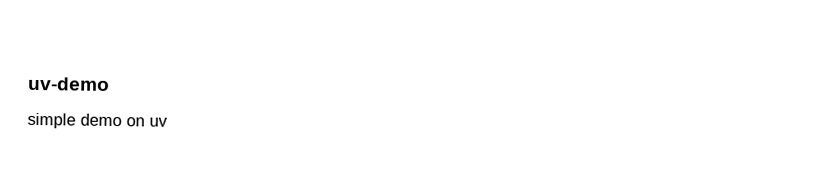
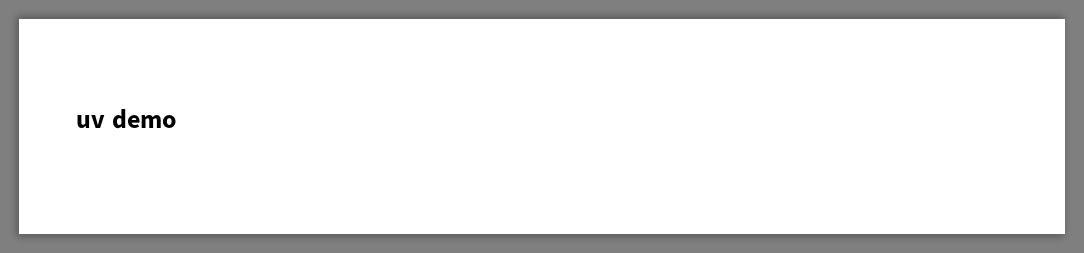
- uv-demo
- simple demo on uv
+ uv demo

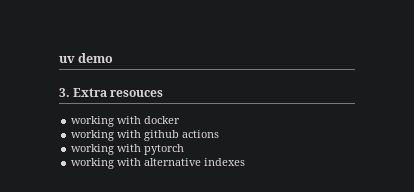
+ 3. Extra resouces
+ working with docker
+ working with github actions
+ working with pytorch
+ working with alternative indexes

